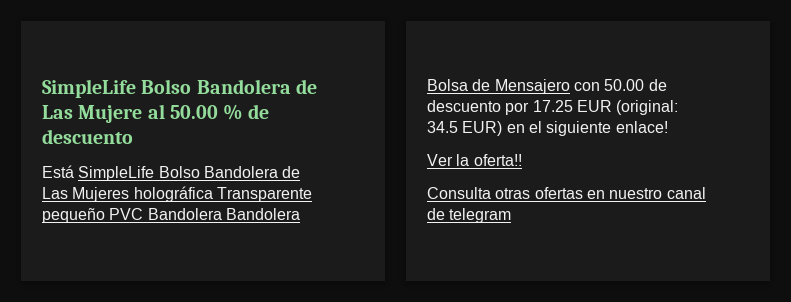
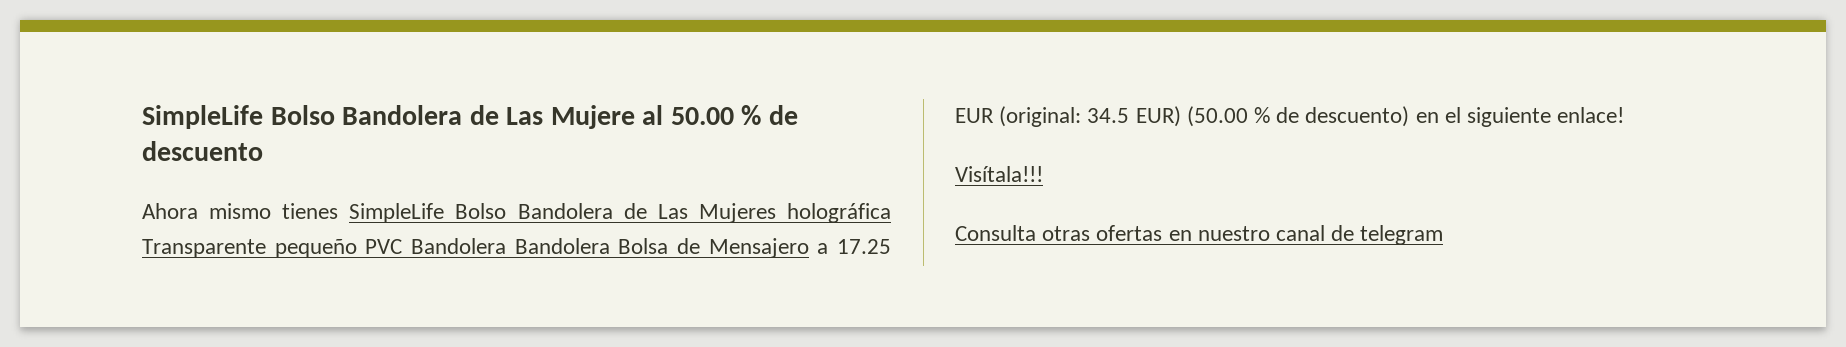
- Está SimpleLife Bolso Bandolera de Las Mujeres holográfica Transparente pequeño PVC Bandolera Bandolera Bolsa de Mensajero con 50.00 de descuento por 17.25 EUR (original: 34.5 EUR) en el siguiente enlace!
+ Ahora mismo tienes SimpleLife Bolso Bandolera de Las Mujeres holográfica Transparente pequeño PVC Bandolera Bandolera Bolsa de Mensajero a 17.25 EUR (original: 34.5 EUR) (50.00 % de descuento) en el siguiente enlace!
- Ver la oferta!!
+ Visítala!!!

